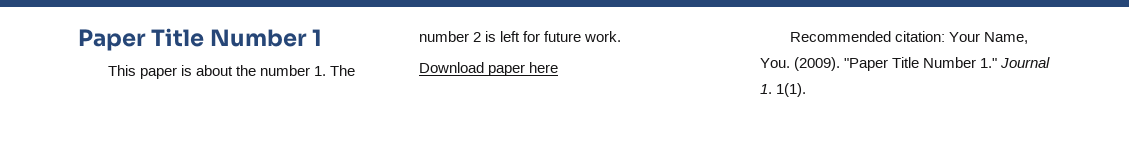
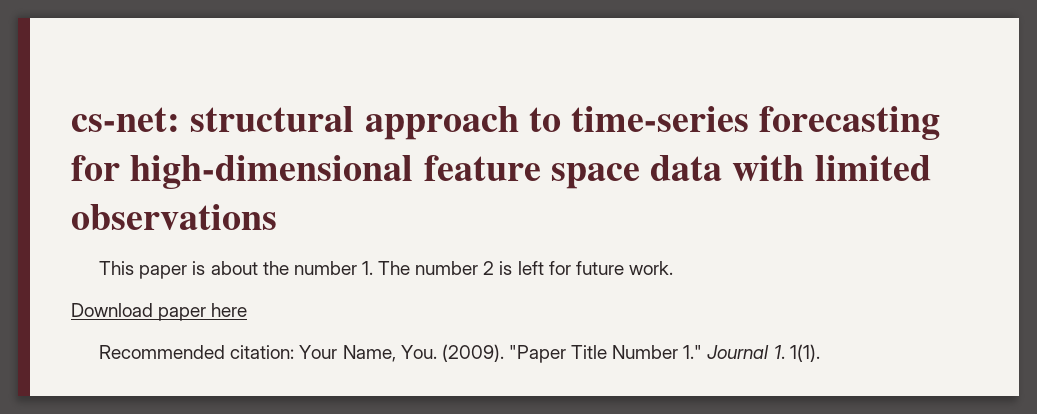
- Paper Title Number 1
+ cs-net: structural approach to time-series forecasting for high-dimensional feature space data with limited observations

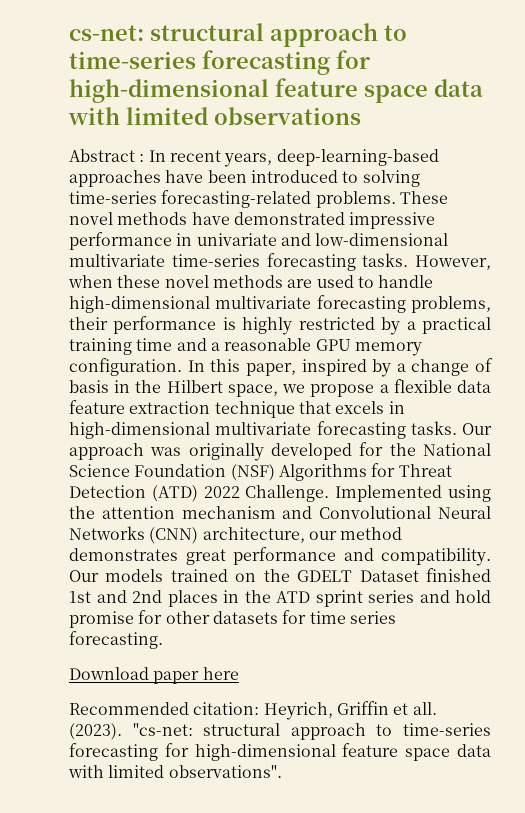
- This paper is about the number 1. The number 2 is left for future work.
+ Abstract : In recent years, deep-learning-based approaches have been introduced to solving time-series forecasting-related problems. These novel methods have demonstrated impressive performance in univariate and low-dimensional multivariate time-series forecasting tasks. However, when these novel methods are used to handle high-dimensional multivariate forecasting problems, their performance is highly restricted by a practical training time and a reasonable GPU memory configuration. In this paper, inspired by a change of basis in the Hilbert space, we propose a flexible data feature extraction technique that excels in high-dimensional multivariate forecasting tasks. Our approach was originally developed for the National Science Foundation (NSF) Algorithms for Threat Detection (ATD) 2022 Challenge. Implemented using the attention mechanism and Convolutional Neural Networks (CNN) architecture, our method demonstrates great performance and compatibility. Our models trained on the GDELT Dataset finished 1st and 2nd places in the ATD sprint series and hold promise for other datasets for time series forecasting.
- Recommended citation: Your Name, You. (2009). "Paper Title Number 1." Journal 1. 1(1).
+ Recommended citation: Heyrich, Griffin et all. (2023). "cs-net: structural approach to time-series forecasting for high-dimensional feature space data with limited observations".

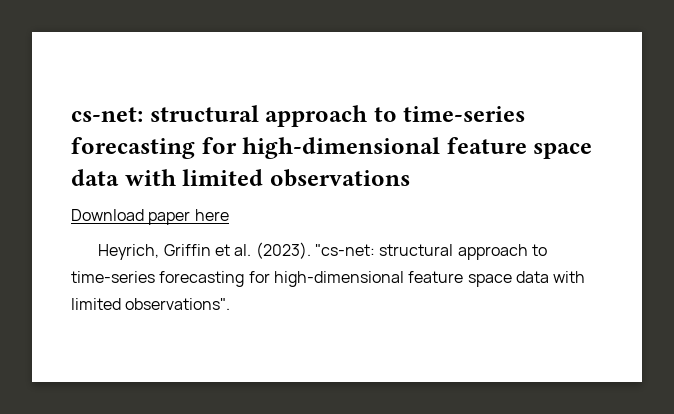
- Abstract : In recent years, deep-learning-based approaches have been introduced to solving time-series forecasting-related problems. These novel methods have demonstrated impressive performance in univariate and low-dimensional multivariate time-series forecasting tasks. However, when these novel methods are used to handle high-dimensional multivariate forecasting problems, their performance is highly restricted by a practical training time and a reasonable GPU memory configuration. In this paper, inspired by a change of basis in the Hilbert space, we propose a flexible data feature extraction technique that excels in high-dimensional multivariate forecasting tasks. Our approach was originally developed for the National Science Foundation (NSF) Algorithms for Threat Detection (ATD) 2022 Challenge. Implemented using the attention mechanism and Convolutional Neural Networks (CNN) architecture, our method demonstrates great performance and compatibility. Our models trained on the GDELT Dataset finished 1st and 2nd places in the ATD sprint series and hold promise for other datasets for time series forecasting.
- Recommended citation: Heyrich, Griffin et all. (2023).
+ Heyrich, Griffin et al. (2023).

